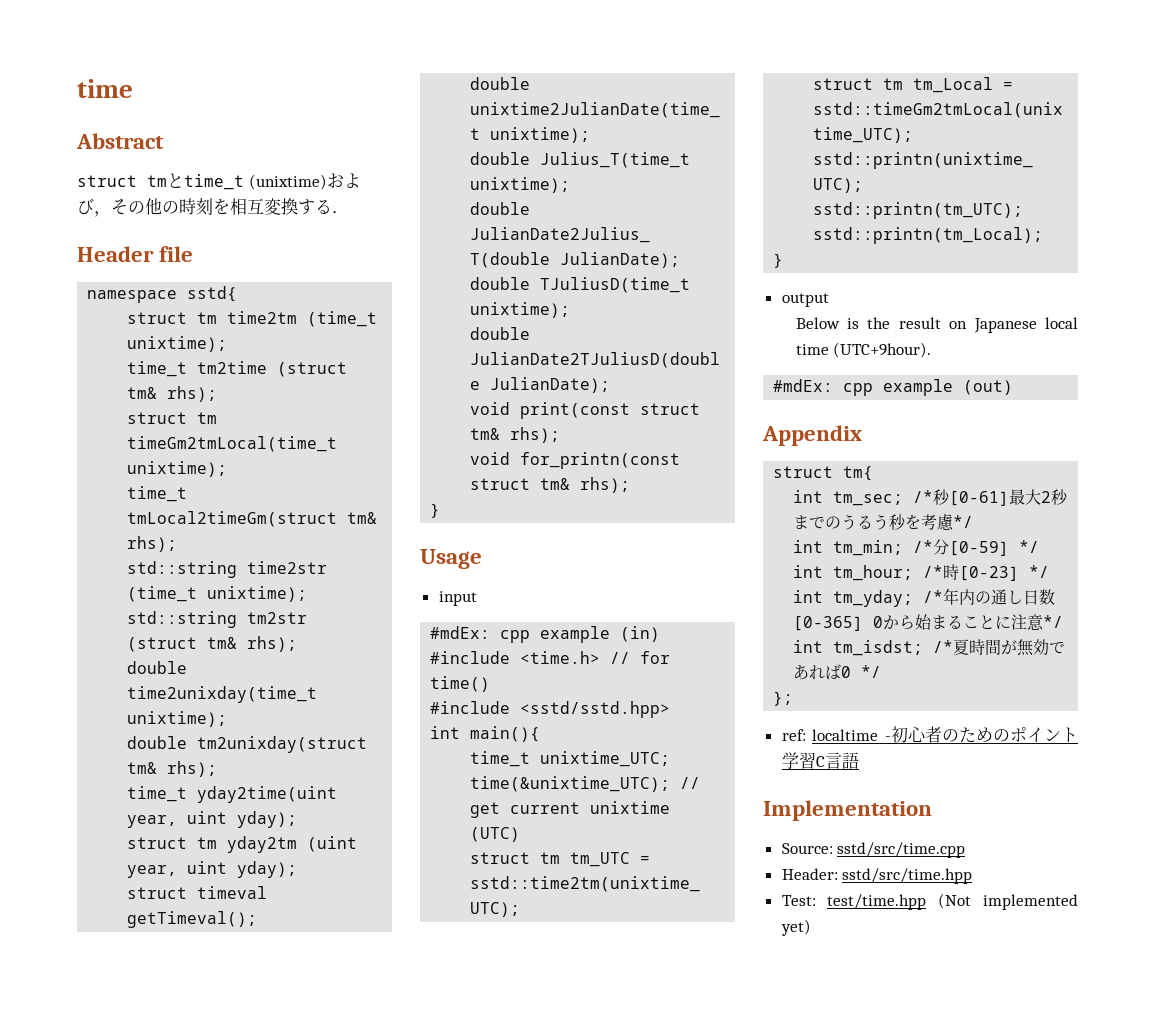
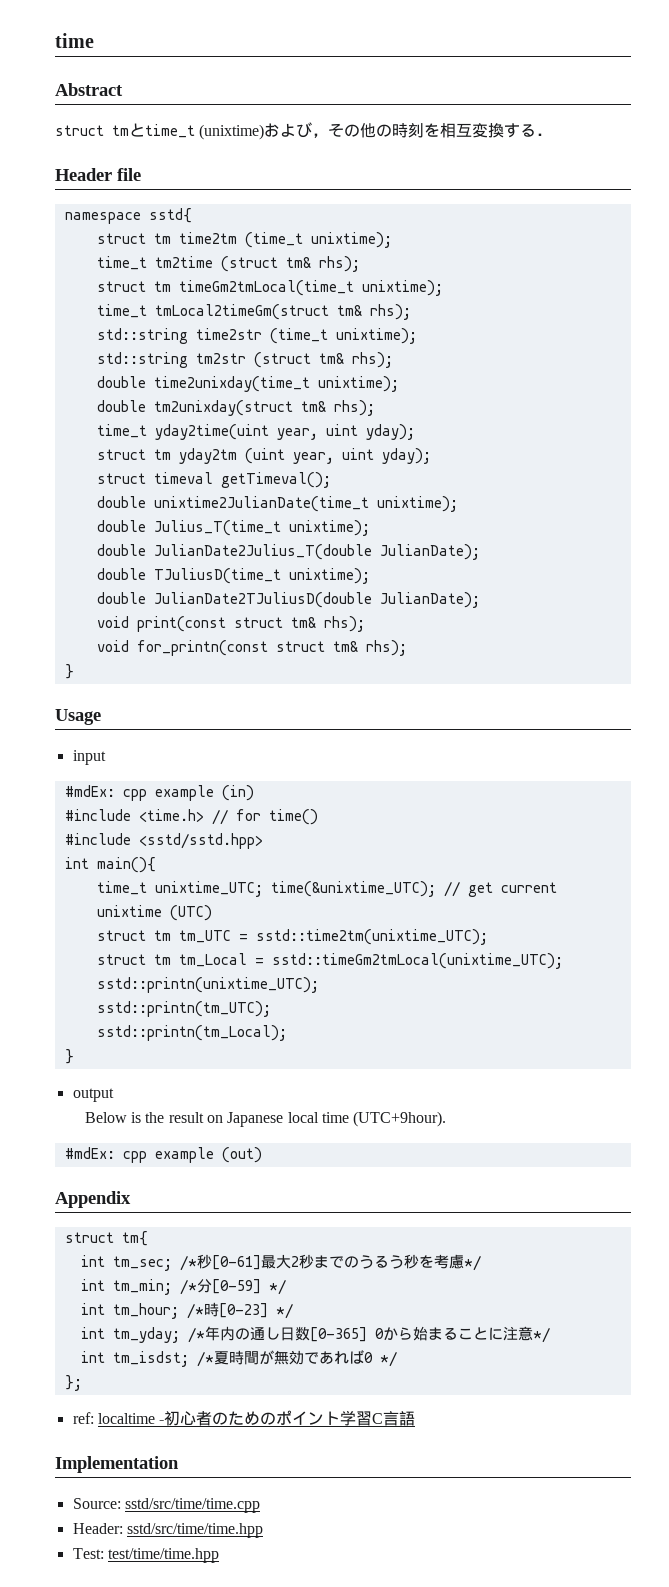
- Source: sstd/src/time.cpp
+ Source: sstd/src/time/time.cpp
- Header: sstd/src/time.hpp
+ Header: sstd/src/time/time.hpp
- Test: test/time.hpp (Not implemented yet)
+ Test: test/time/time.hpp

